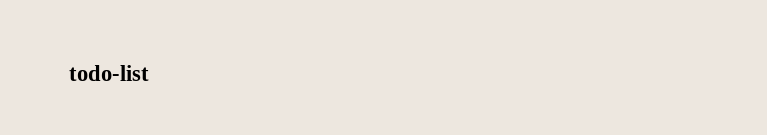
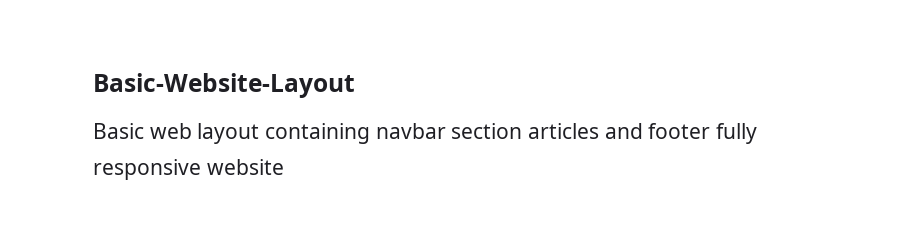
- todo-list
+ Basic-Website-Layout
+ Basic web layout containing navbar section articles and footer fully responsive website

